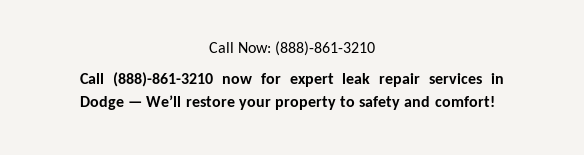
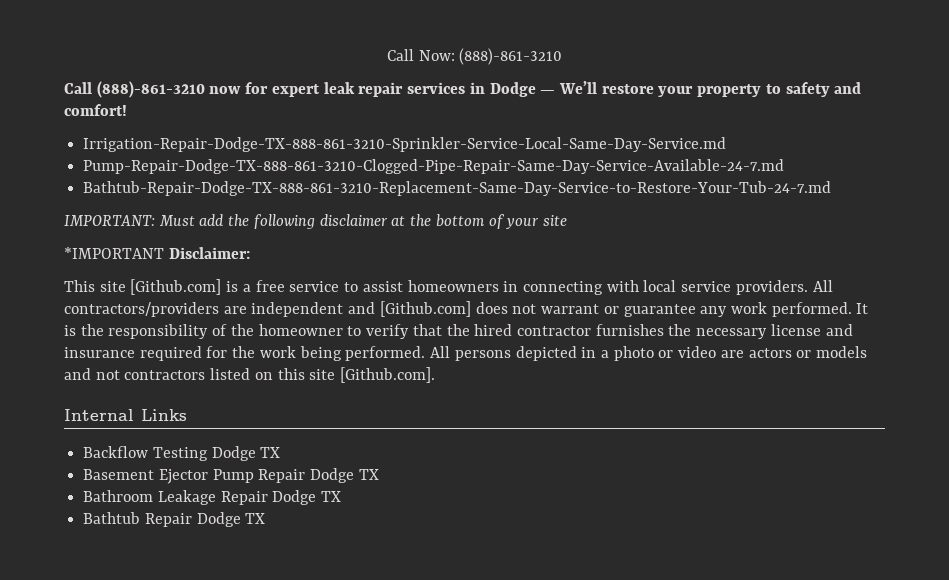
+ Irrigation-Repair-Dodge-TX-888-861-3210-Sprinkler-Service-Local-Same-Day-Service.md
+ Pump-Repair-Dodge-TX-888-861-3210-Clogged-Pipe-Repair-Same-Day-Service-Available-24-7.md
+ Bathtub-Repair-Dodge-TX-888-861-3210-Replacement-Same-Day-Service-to-Restore-Your-Tub-24-7.md
+ IMPORTANT: Must add the following disclaimer at the bottom of your site
+ *IMPORTANT Disclaimer:
+ This site [Github.com] is a free service to assist homeowners in connecting with local service providers. All contractors/providers are independent and [Github.com] does not warrant or guarantee any work performed. It is the responsibility of the homeowner to verify that the hired contractor furnishes the necessary license and insurance required for the work being performed. All persons depicted in a photo or video are actors or models and not contractors listed on this site [Github.com].
+ Internal Links
+ Backflow Testing Dodge TX
+ Basement Ejector Pump Repair Dodge TX
+ Bathroom Leakage Repair Dodge TX
+ Bathtub Repair Dodge TX

